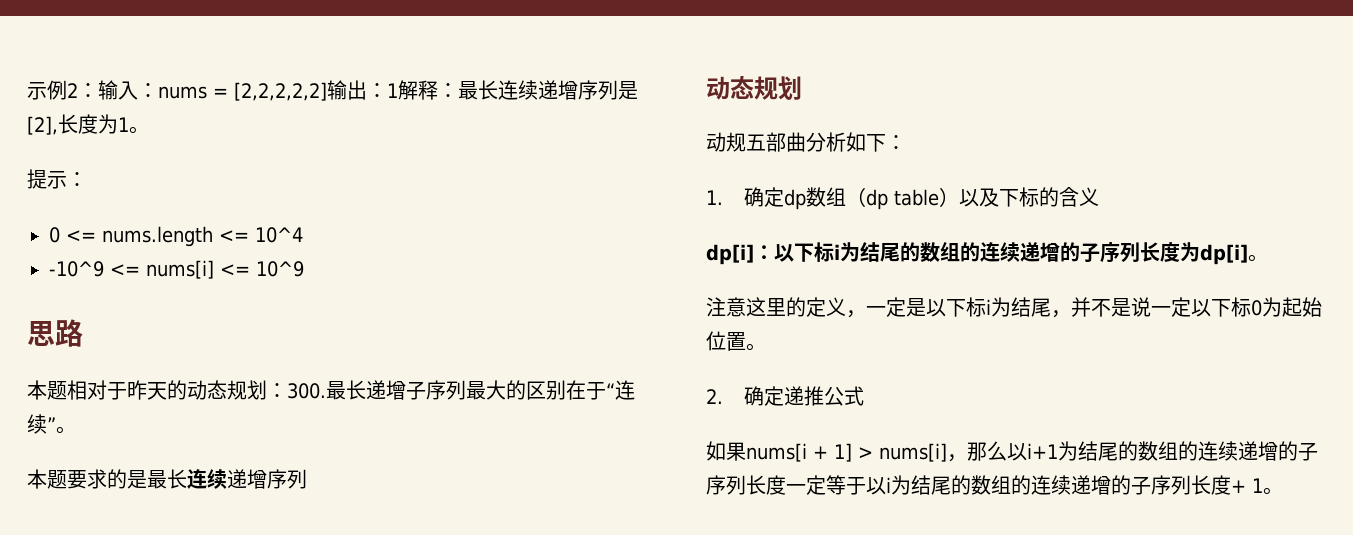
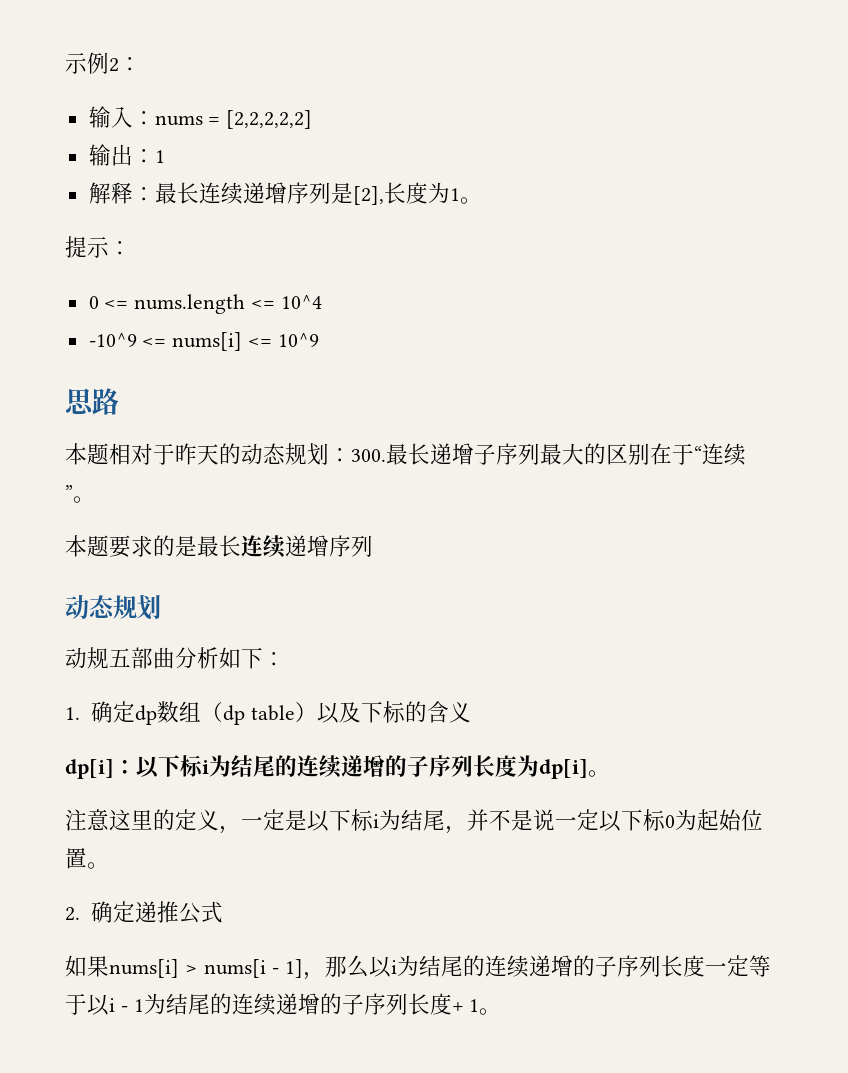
- 示例2：输入：nums = [2,2,2,2,2]输出：1解释：最长连续递增序列是[2],长度为1。
+ 示例2：
+ 输入：nums = [2,2,2,2,2]
+ 输出：1
+ 解释：最长连续递增序列是[2],长度为1。
- dp[i]：以下标i为结尾的数组的连续递增的子序列长度为dp[i]。
+ dp[i]：以下标i为结尾的连续递增的子序列长度为dp[i]。
- 如果nums[i + 1] > nums[i]，那么以i+1为结尾的数组的连续递增的子序列长度一定等于以i为结尾的数组的连续递增的子序列长度+ 1。
+ 如果nums[i] > nums[i - 1]，那么以i为结尾的连续递增的子序列长度一定等于以i - 1为结尾的连续递增的子序列长度+ 1。

